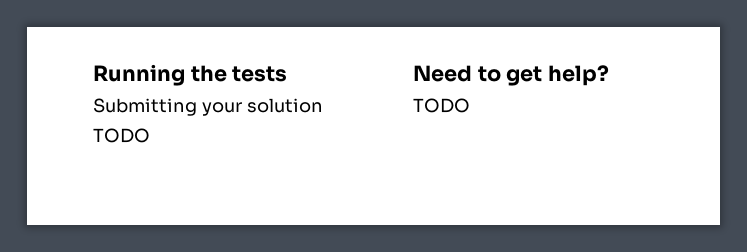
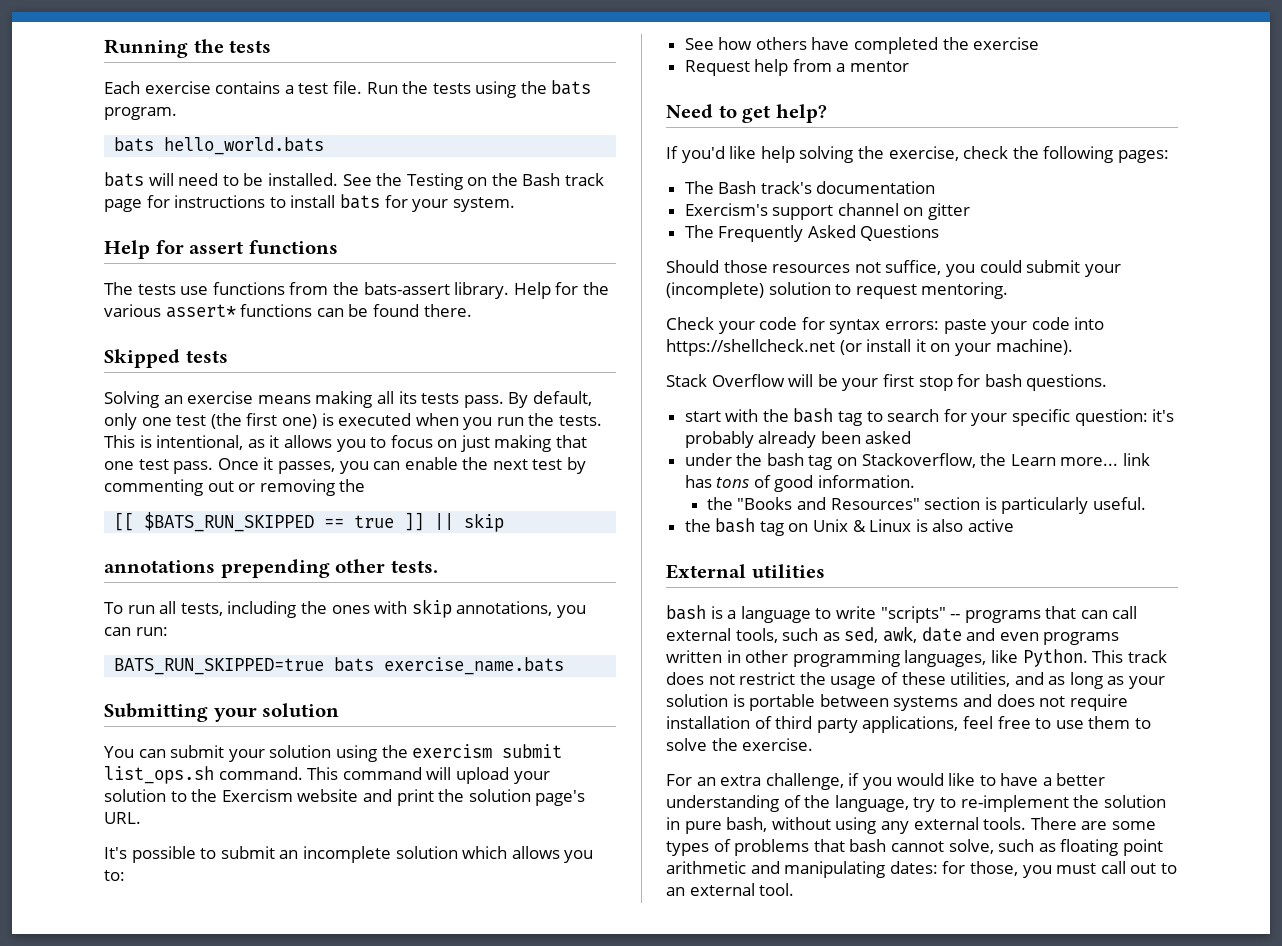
+ Each exercise contains a test file. Run the tests using the bats program.
+ bats hello_world.bats
+ bats will need to be installed. See the Testing on the Bash track page for instructions to install bats for your system.
+ Help for assert functions
+ The tests use functions from the bats-assert library. Help for the various assert* functions can be found there.
+ Skipped tests
+ Solving an exercise means making all its tests pass. By default, only one test (the first one) is executed when you run the tests. This is intentional, as it allows you to focus on just making that one test pass. Once it passes, you can enable the next test by commenting out or removing the
+ [[ $BATS_RUN_SKIPPED == true ]] || skip
+ annotations prepending other tests.
+ To run all tests, including the ones with skip annotations, you can run:
+ BATS_RUN_SKIPPED=true bats exercise_name.bats
  Submitting your solution
- TODO
+ You can submit your solution using the exercism submit list_ops.sh command. This command will upload your solution to the Exercism website and print the solution page's URL.
+ It's possible to submit an incomplete solution which allows you to:
+ See how others have completed the exercise
+ Request help from a mentor
  Need to get help?
- TODO
+ If you'd like help solving the exercise, check the following pages:
+ The Bash track's documentation
+ Exercism's support channel on gitter
+ The Frequently Asked Questions
+ Should those resources not suffice, you could submit your (incomplete) solution to request mentoring.
+ Check your code for syntax errors: paste your code into https://shellcheck.net (or install it on your machine).
+ Stack Overflow will be your first stop for bash questions.
+ start with the bash tag to search for your specific question: it's probably already been asked
+ under the bash tag on Stackoverflow, the Learn more... link has tons of good information.
+ the "Books and Resources" section is particularly useful.
+ the bash tag on Unix & Linux is also active
+ External utilities
+ bash is a language to write "scripts" -- programs that can call external tools, such as sed, awk, date and even programs written in other programming languages, like Python. This track does not restrict the usage of these utilities, and as long as your solution is portable between systems and does not require installation of third party applications, feel free to use them to solve the exercise.
+ For an extra challenge, if you would like to have a better understanding of the language, try to re-implement the solution in pure bash, without using any external tools. There are some types of problems that bash cannot solve, such as floating point arithmetic and manipulating dates: for those, you must call out to an external tool.

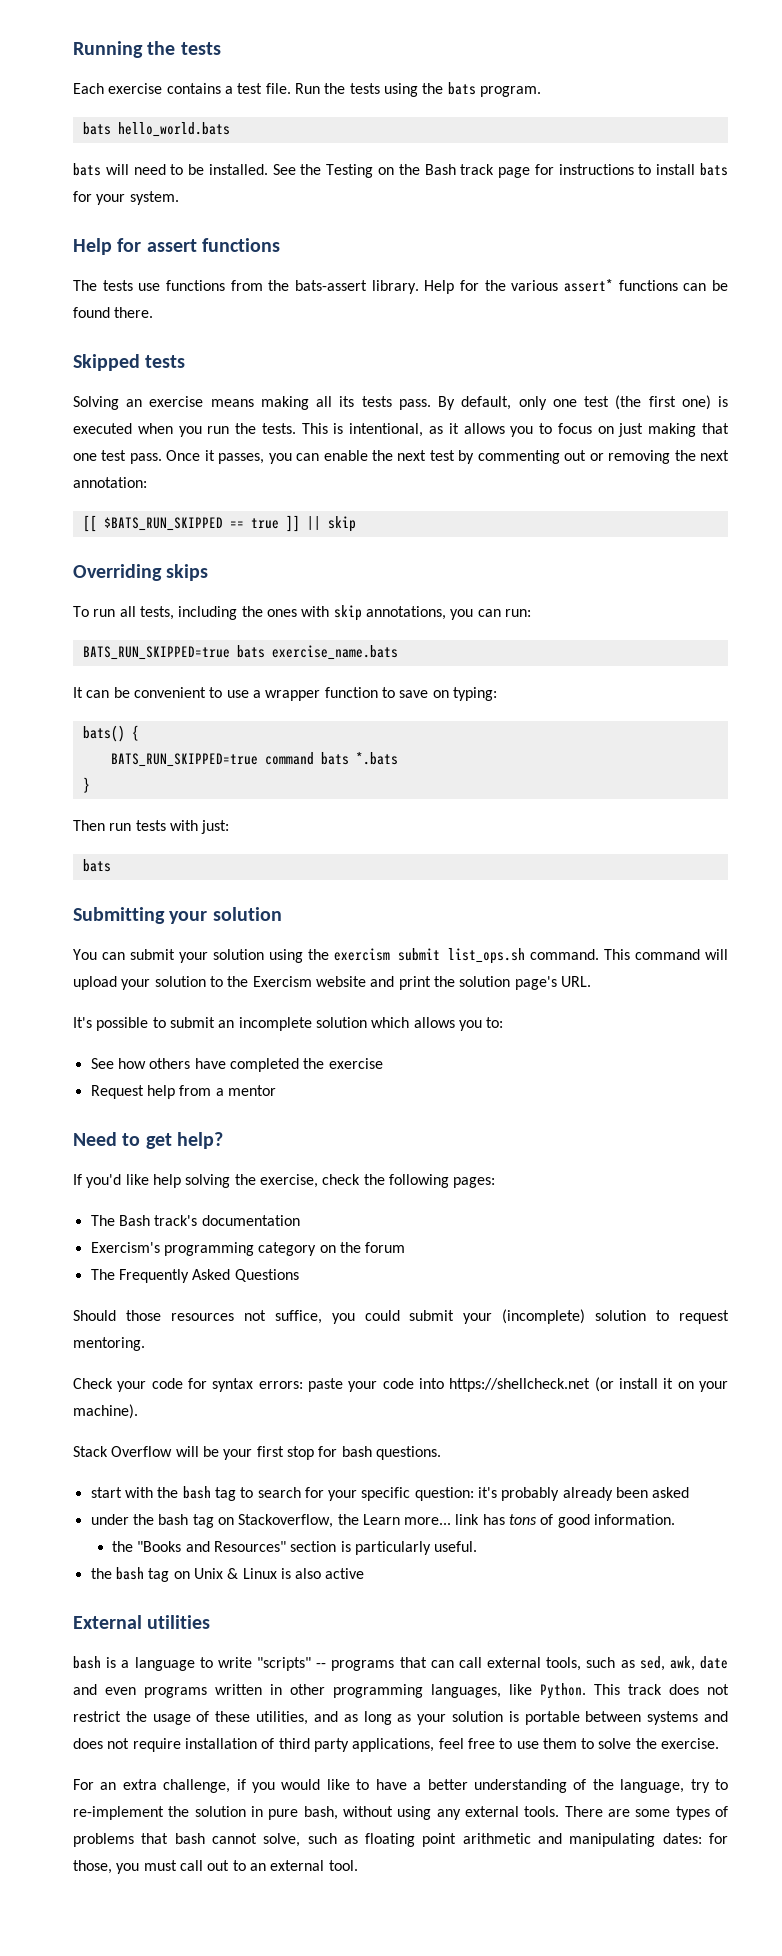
- Once it passes, you can enable the next test by commenting out or removing the
+ Once it passes, you can enable the next test by commenting out or removing the next annotation:
- annotations prepending other tests.
+ Overriding skips
+ It can be convenient to use a wrapper function to save on typing:
+ bats() {
+ BATS_RUN_SKIPPED=true command bats *.bats
+ }
+ Then run tests with just:
+ bats
- Exercism's support channel on gitter
+ Exercism's programming category on the forum

